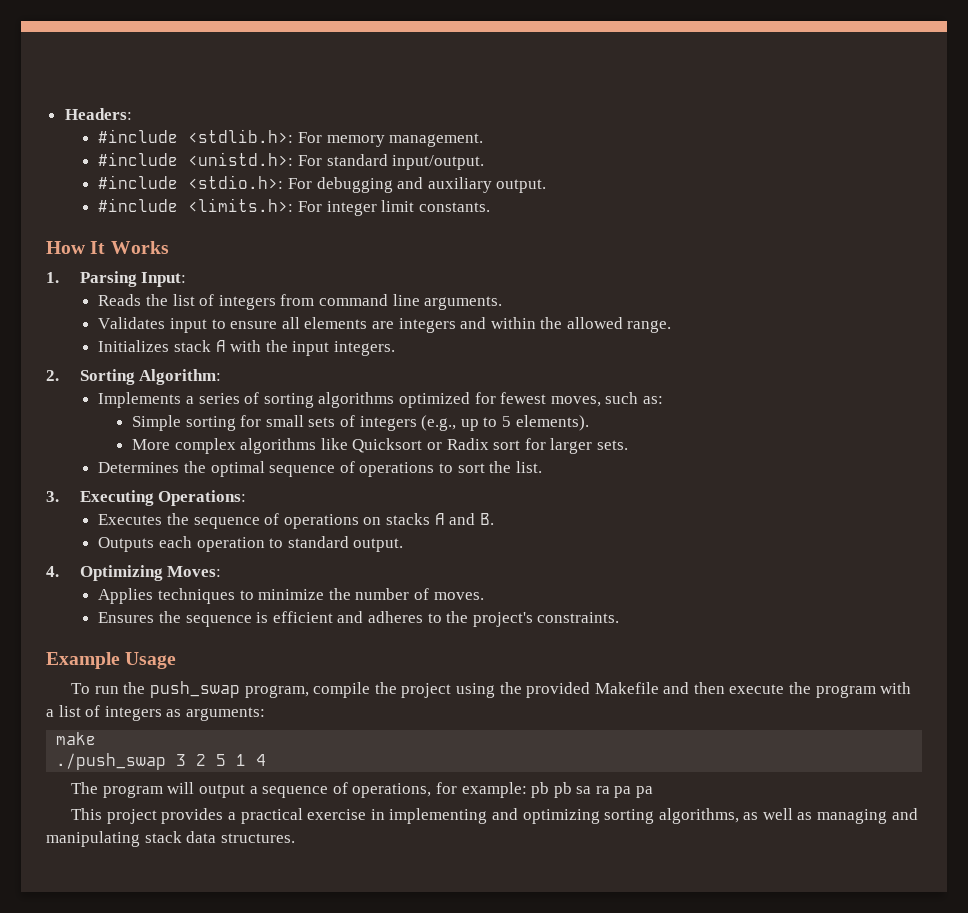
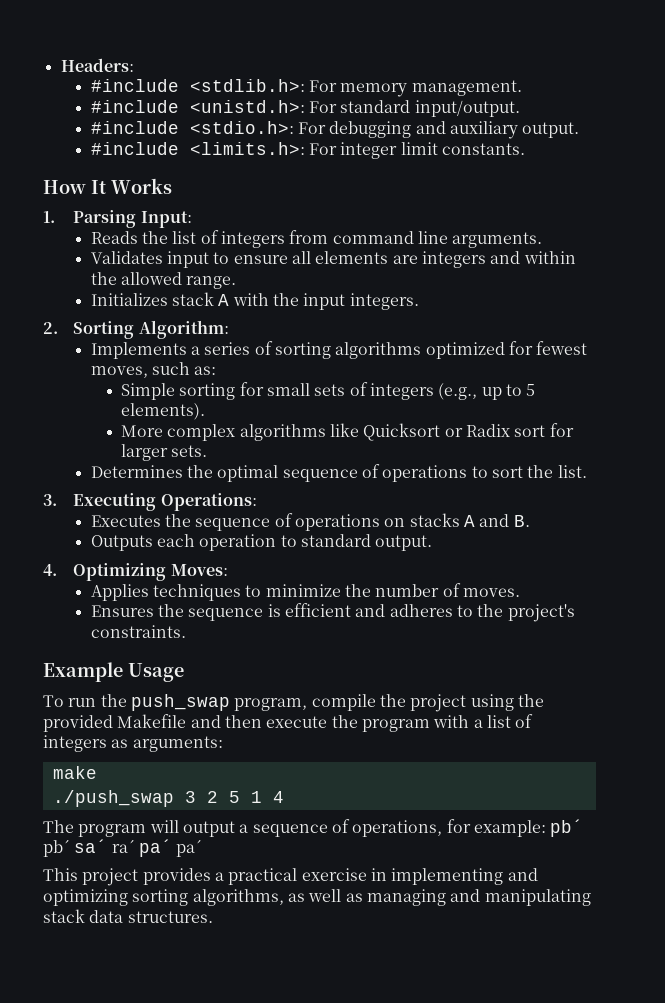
- The program will output a sequence of operations, for example: pb pb sa ra pa pa
+ The program will output a sequence of operations, for example: pb´ pb´ sa´ ra´ pa´ pa´

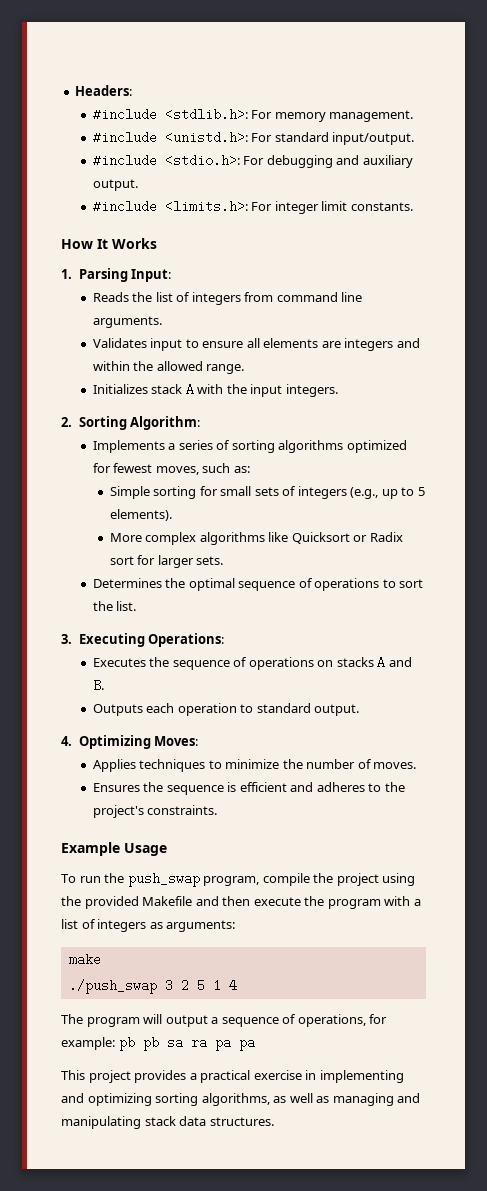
- The program will output a sequence of operations, for example: pb´ pb´ sa´ ra´ pa´ pa´
+ The program will output a sequence of operations, for example: pb pb sa ra pa pa

